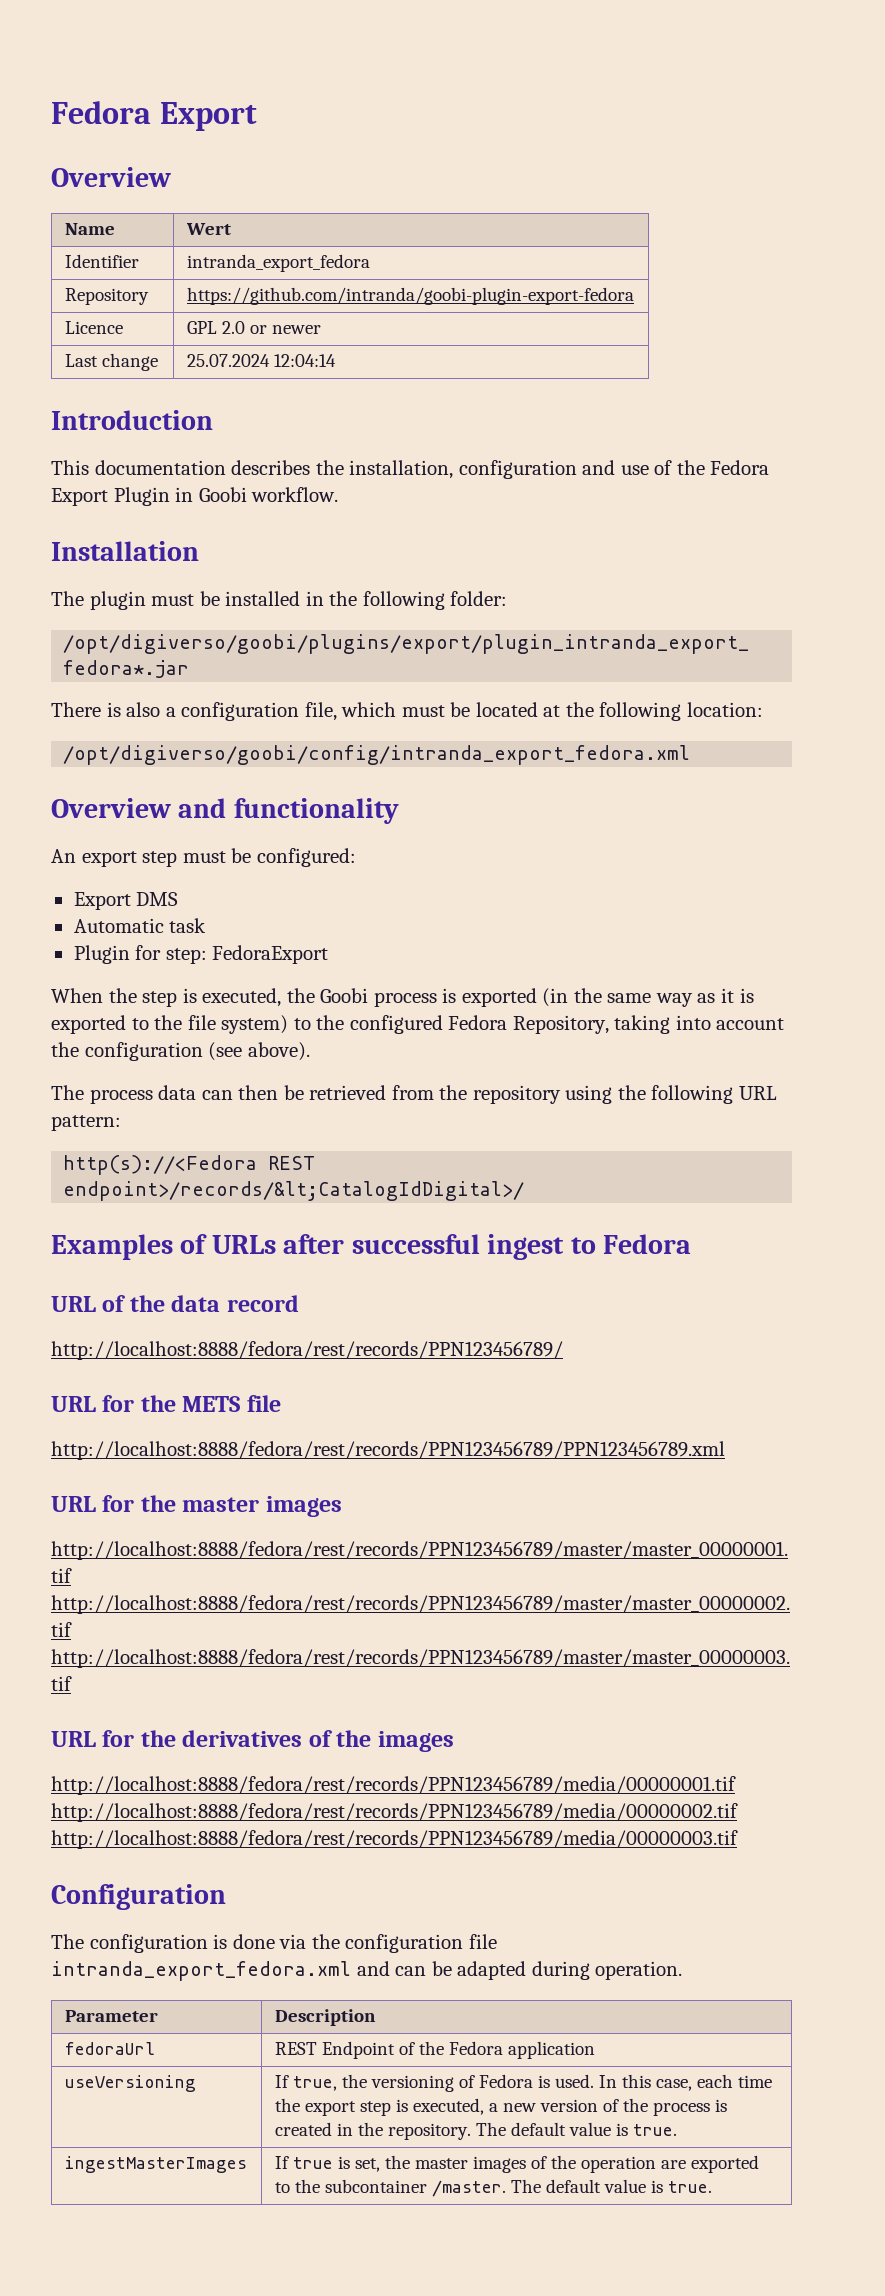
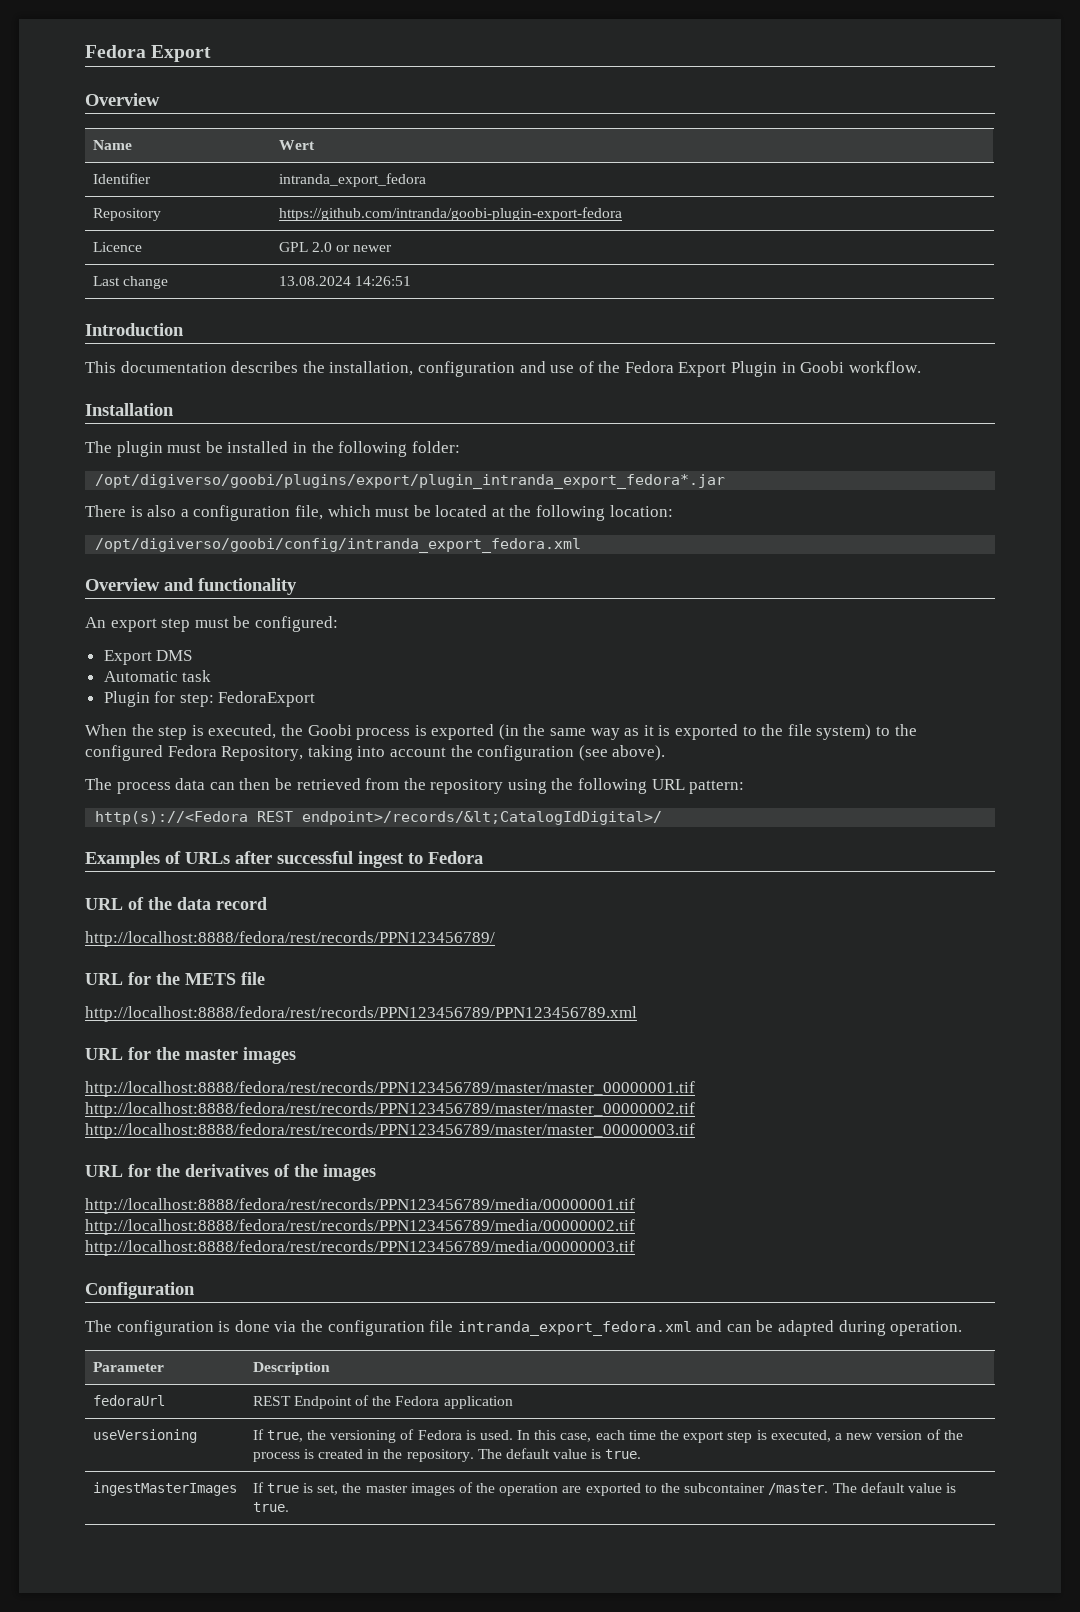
- Last change | 25.07.2024 12:04:14
+ Last change | 13.08.2024 14:26:51

